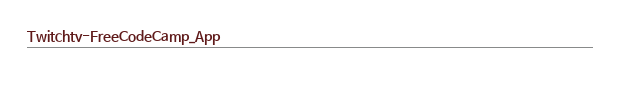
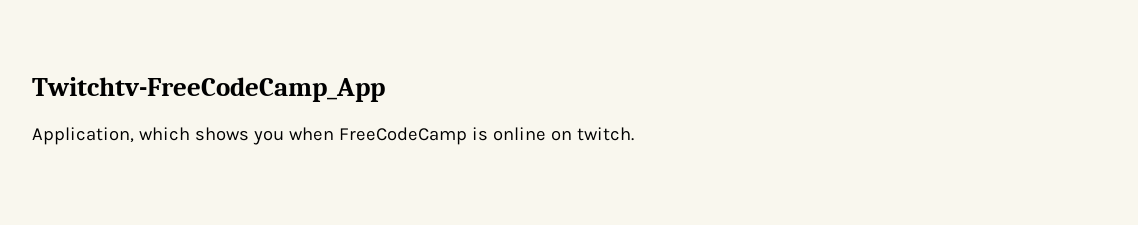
+ Application, which shows you when FreeCodeCamp is online on twitch.

